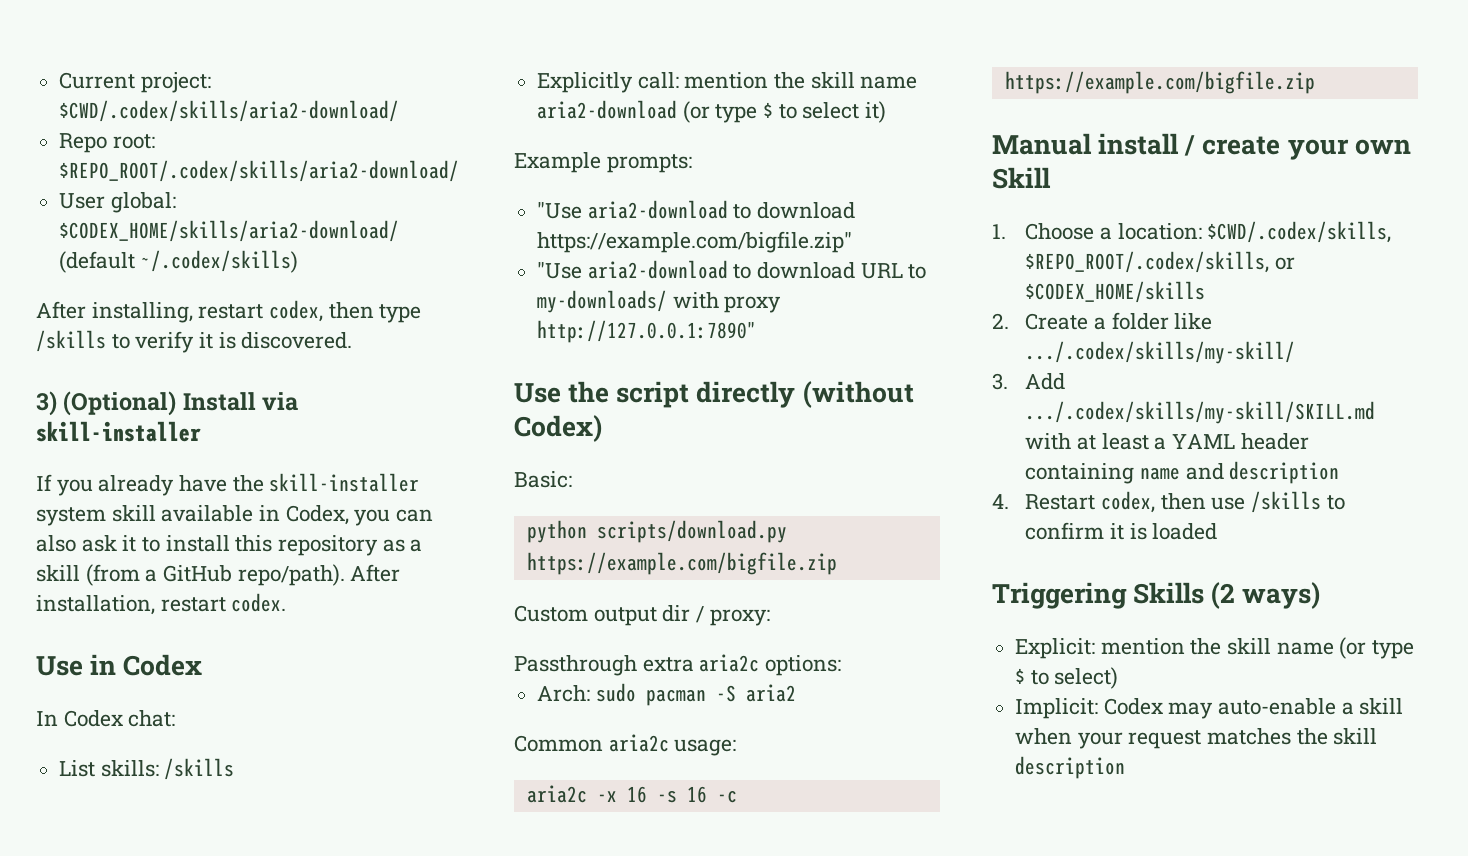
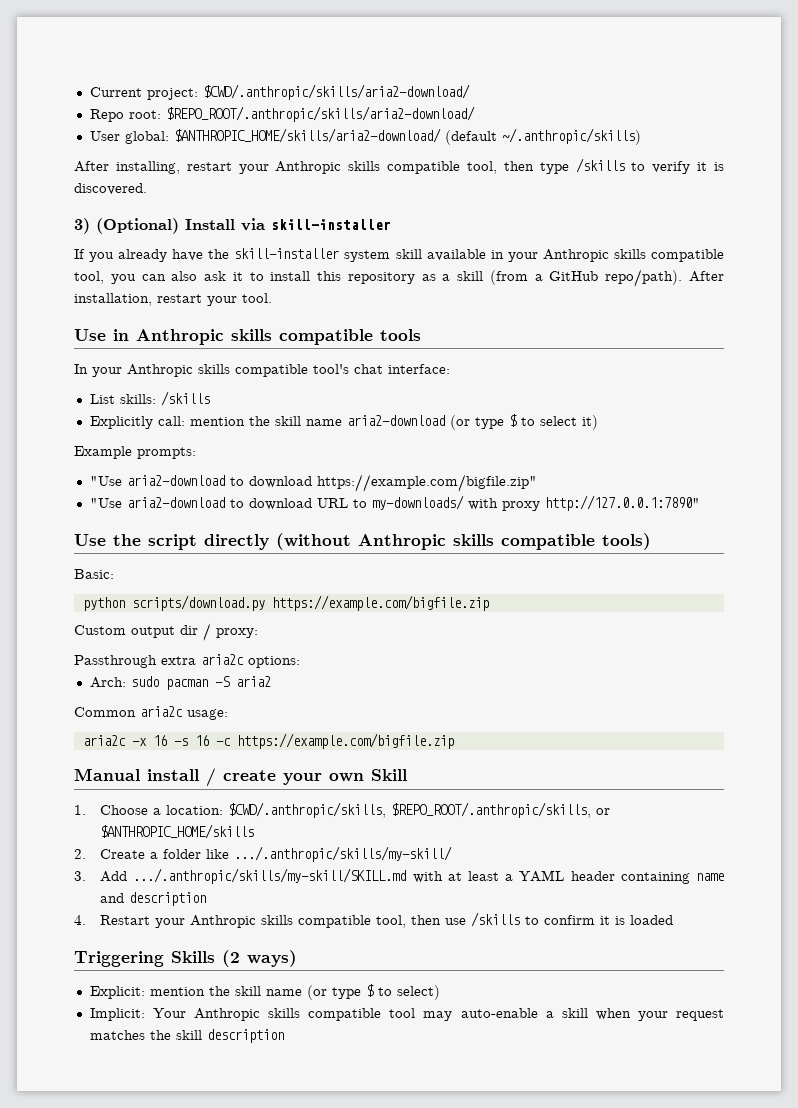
- Current project: $CWD/.codex/skills/aria2-download/
+ Current project: $CWD/.anthropic/skills/aria2-download/
- Repo root: $REPO_ROOT/.codex/skills/aria2-download/
+ Repo root: $REPO_ROOT/.anthropic/skills/aria2-download/
- User global: $CODEX_HOME/skills/aria2-download/ (default ~/.codex/skills)
+ User global: $ANTHROPIC_HOME/skills/aria2-download/ (default ~/.anthropic/skills)
- After installing, restart codex, then type /skills to verify it is discovered.
+ After installing, restart your Anthropic skills compatible tool, then type /skills to verify it is discovered.
- If you already have the skill-installer system skill available in Codex, you can also ask it to install this repository as a skill (from a GitHub repo/path).
+ If you already have the skill-installer system skill available in your Anthropic skills compatible tool, you can also ask it to install this repository as a skill (from a GitHub repo/path).
- After installation, restart codex.
+ After installation, restart your tool.
- Use in Codex
- In Codex chat:
+ Use in Anthropic skills compatible tools
+ In your Anthropic skills compatible tool's chat interface:
- Use the script directly (without Codex)
+ Use the script directly (without Anthropic skills compatible tools)
- 1. Choose a location: $CWD/.codex/skills, $REPO_ROOT/.codex/skills, or $CODEX_HOME/skills
+ 1. Choose a location: $CWD/.anthropic/skills, $REPO_ROOT/.anthropic/skills, or $ANTHROPIC_HOME/skills
- 2. Create a folder like .../.codex/skills/my-skill/
+ 2. Create a folder like .../.anthropic/skills/my-skill/
- 3. Add .../.codex/skills/my-skill/SKILL.md with at least a YAML header containing name and description
+ 3. Add .../.anthropic/skills/my-skill/SKILL.md with at least a YAML header containing name and description
- 4. Restart codex, then use /skills to confirm it is loaded
+ 4. Restart your Anthropic skills compatible tool, then use /skills to confirm it is loaded
- Implicit: Codex may auto-enable a skill when your request matches the skill description
+ Implicit: Your Anthropic skills compatible tool may auto-enable a skill when your request matches the skill description

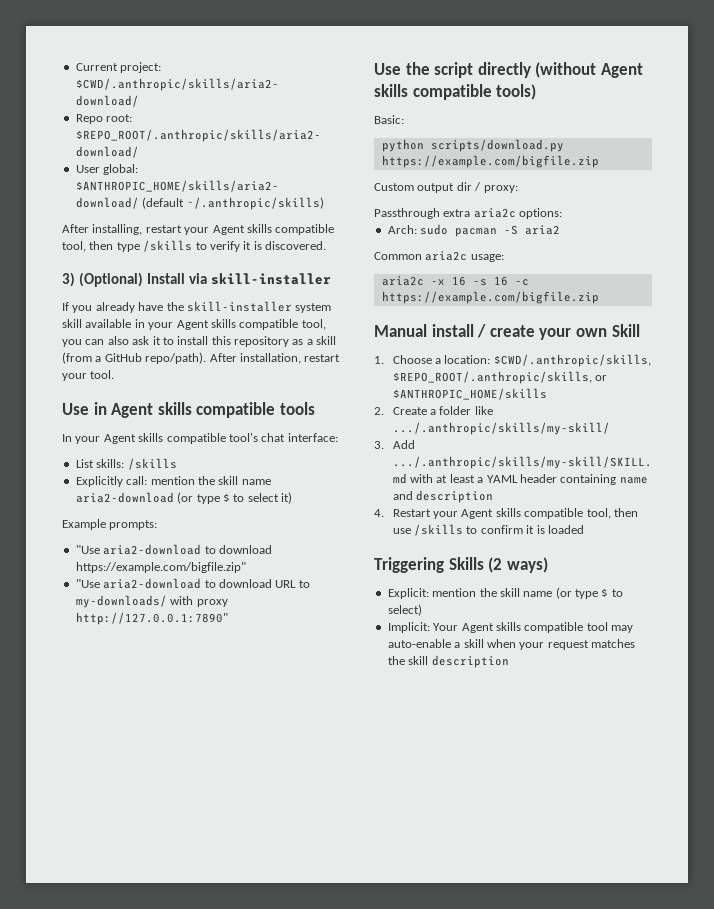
- After installing, restart your Anthropic skills compatible tool, then type /skills to verify it is discovered.
+ After installing, restart your Agent skills compatible tool, then type /skills to verify it is discovered.
- If you already have the skill-installer system skill available in your Anthropic skills compatible tool, you can also ask it to install this repository as a skill (from a GitHub repo/path).
+ If you already have the skill-installer system skill available in your Agent skills compatible tool, you can also ask it to install this repository as a skill (from a GitHub repo/path).
- Use in Anthropic skills compatible tools
+ Use in Agent skills compatible tools
- In your Anthropic skills compatible tool's chat interface:
+ In your Agent skills compatible tool's chat interface:
- Use the script directly (without Anthropic skills compatible tools)
+ Use the script directly (without Agent skills compatible tools)
- 4. Restart your Anthropic skills compatible tool, then use /skills to confirm it is loaded
+ 4. Restart your Agent skills compatible tool, then use /skills to confirm it is loaded
- Implicit: Your Anthropic skills compatible tool may auto-enable a skill when your request matches the skill description
+ Implicit: Your Agent skills compatible tool may auto-enable a skill when your request matches the skill description

